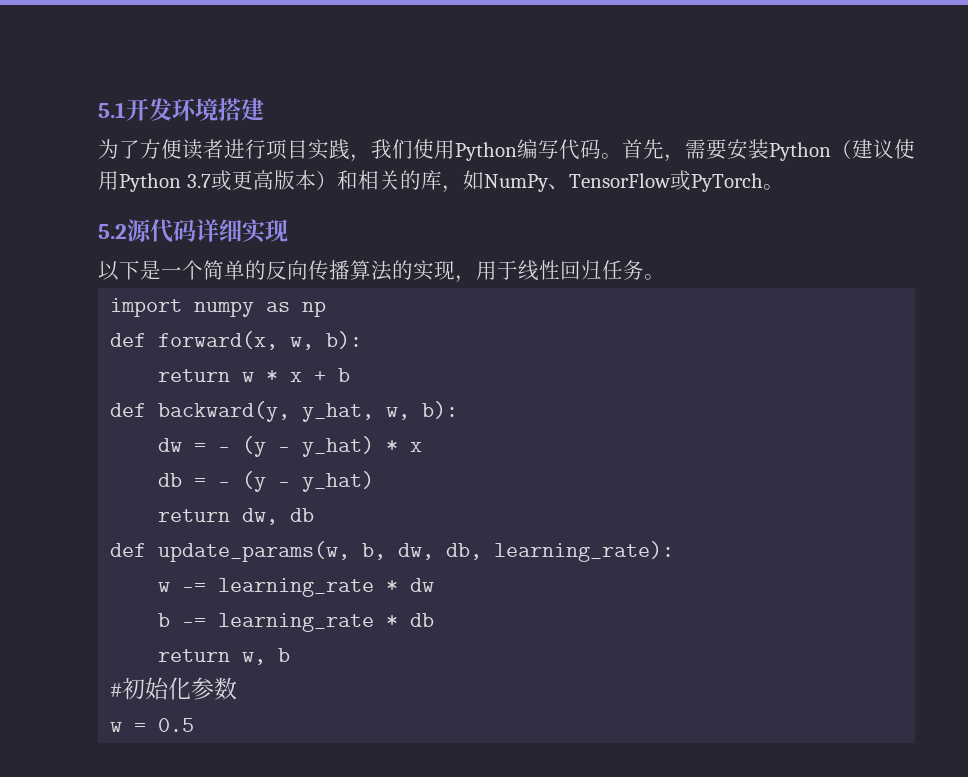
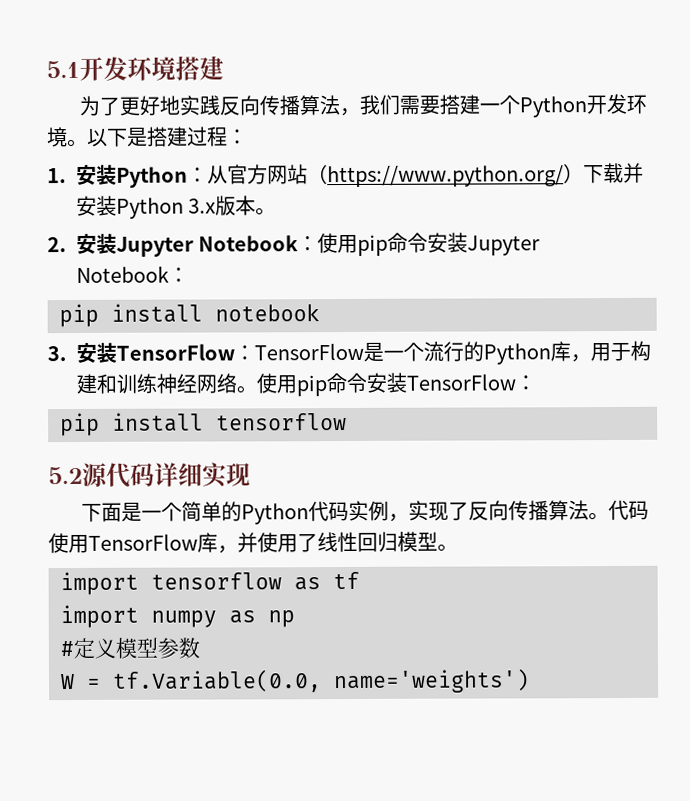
- 为了方便读者进行项目实践，我们使用Python编写代码。首先，需要安装Python（建议使用Python 3.7或更高版本）和相关的库，如NumPy、TensorFlow或PyTorch。
+ 为了更好地实践反向传播算法，我们需要搭建一个Python开发环境。以下是搭建过程：
+ 1.安装Python：从官方网站（https://www.python.org/）下载并安装Python 3.x版本。
+ 2.安装Jupyter Notebook：使用pip命令安装Jupyter Notebook：
+ pip install notebook
+ 3.安装TensorFlow：TensorFlow是一个流行的Python库，用于构建和训练神经网络。使用pip命令安装TensorFlow：
+ pip install tensorflow
- 以下是一个简单的反向传播算法的实现，用于线性回归任务。
+ 下面是一个简单的Python代码实例，实现了反向传播算法。代码使用TensorFlow库，并使用了线性回归模型。
+ import tensorflow as tf
- def forward(x, w, b):
- return w * x + b
- def backward(y, y_hat, w, b):
- dw = - (y - y_hat) * x
- db = - (y - y_hat)
- return dw, db
- def update_params(w, b, dw, db, learning_rate):
- w -= learning_rate * dw
- b -= learning_rate * db
- return w, b
- #初始化参数
+ #定义模型参数
- w = 0.5
+ W = tf.Variable(0.0, name='weights')

